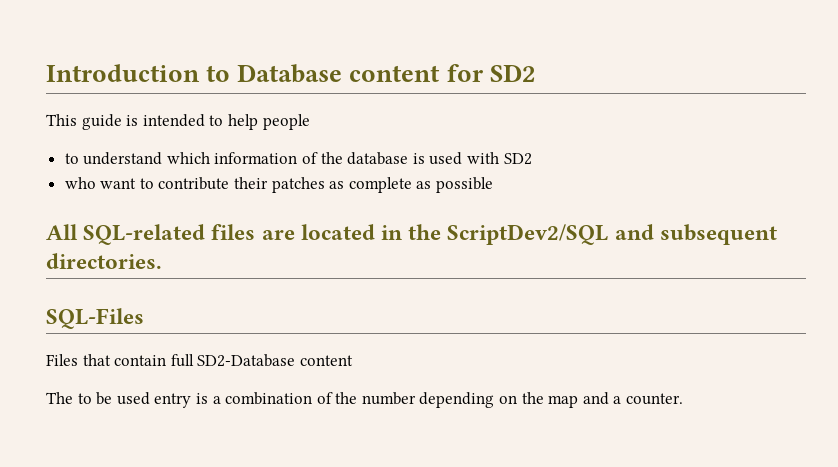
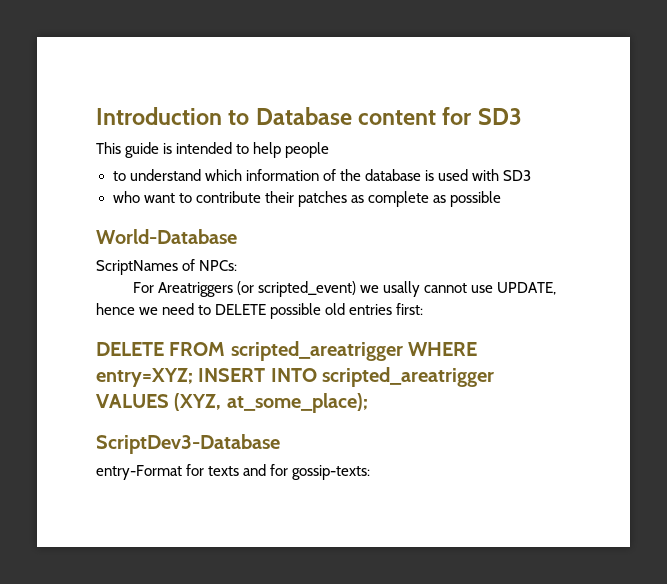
- Introduction to Database content for SD2
+ Introduction to Database content for SD3
- to understand which information of the database is used with SD2
+ to understand which information of the database is used with SD3
- All SQL-related files are located in the ScriptDev2/SQL and subsequent directories.
- SQL-Files
- Files that contain full SD2-Database content
- The to be used entry is a combination of the number depending on the map and a counter.
+ World-Database
+ ScriptNames of NPCs:
+ For Areatriggers (or scripted_event) we usally cannot use UPDATE, hence we need to DELETE possible old entries first:
+ DELETE FROM scripted_areatrigger WHERE entry=XYZ; INSERT INTO scripted_areatrigger VALUES (XYZ, at_some_place);
+ ScriptDev3-Database
+ entry-Format for texts and for gossip-texts:

